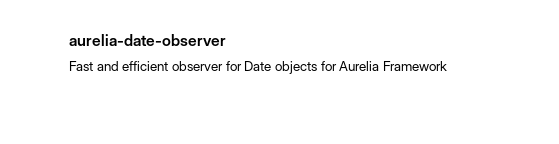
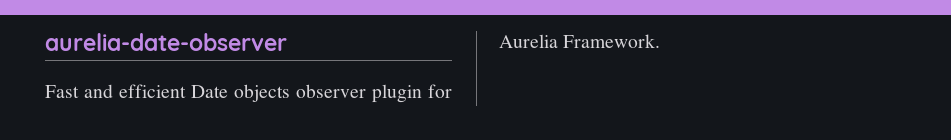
- Fast and efficient observer for Date objects for Aurelia Framework
+ Fast and efficient Date objects observer plugin for Aurelia Framework.

